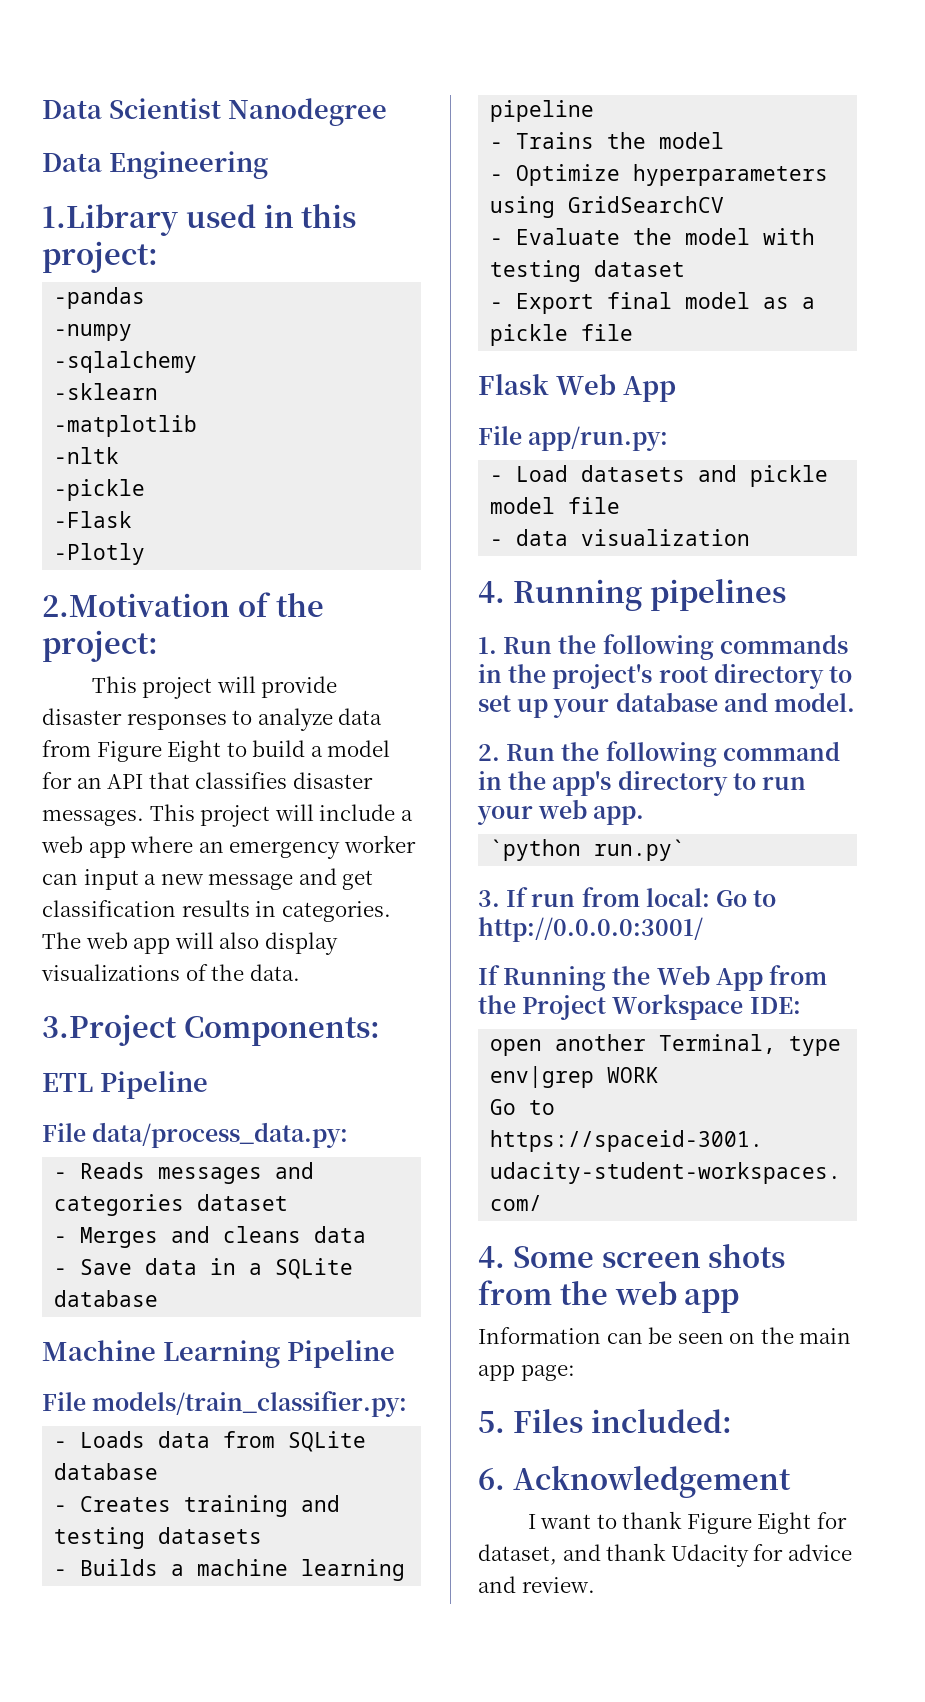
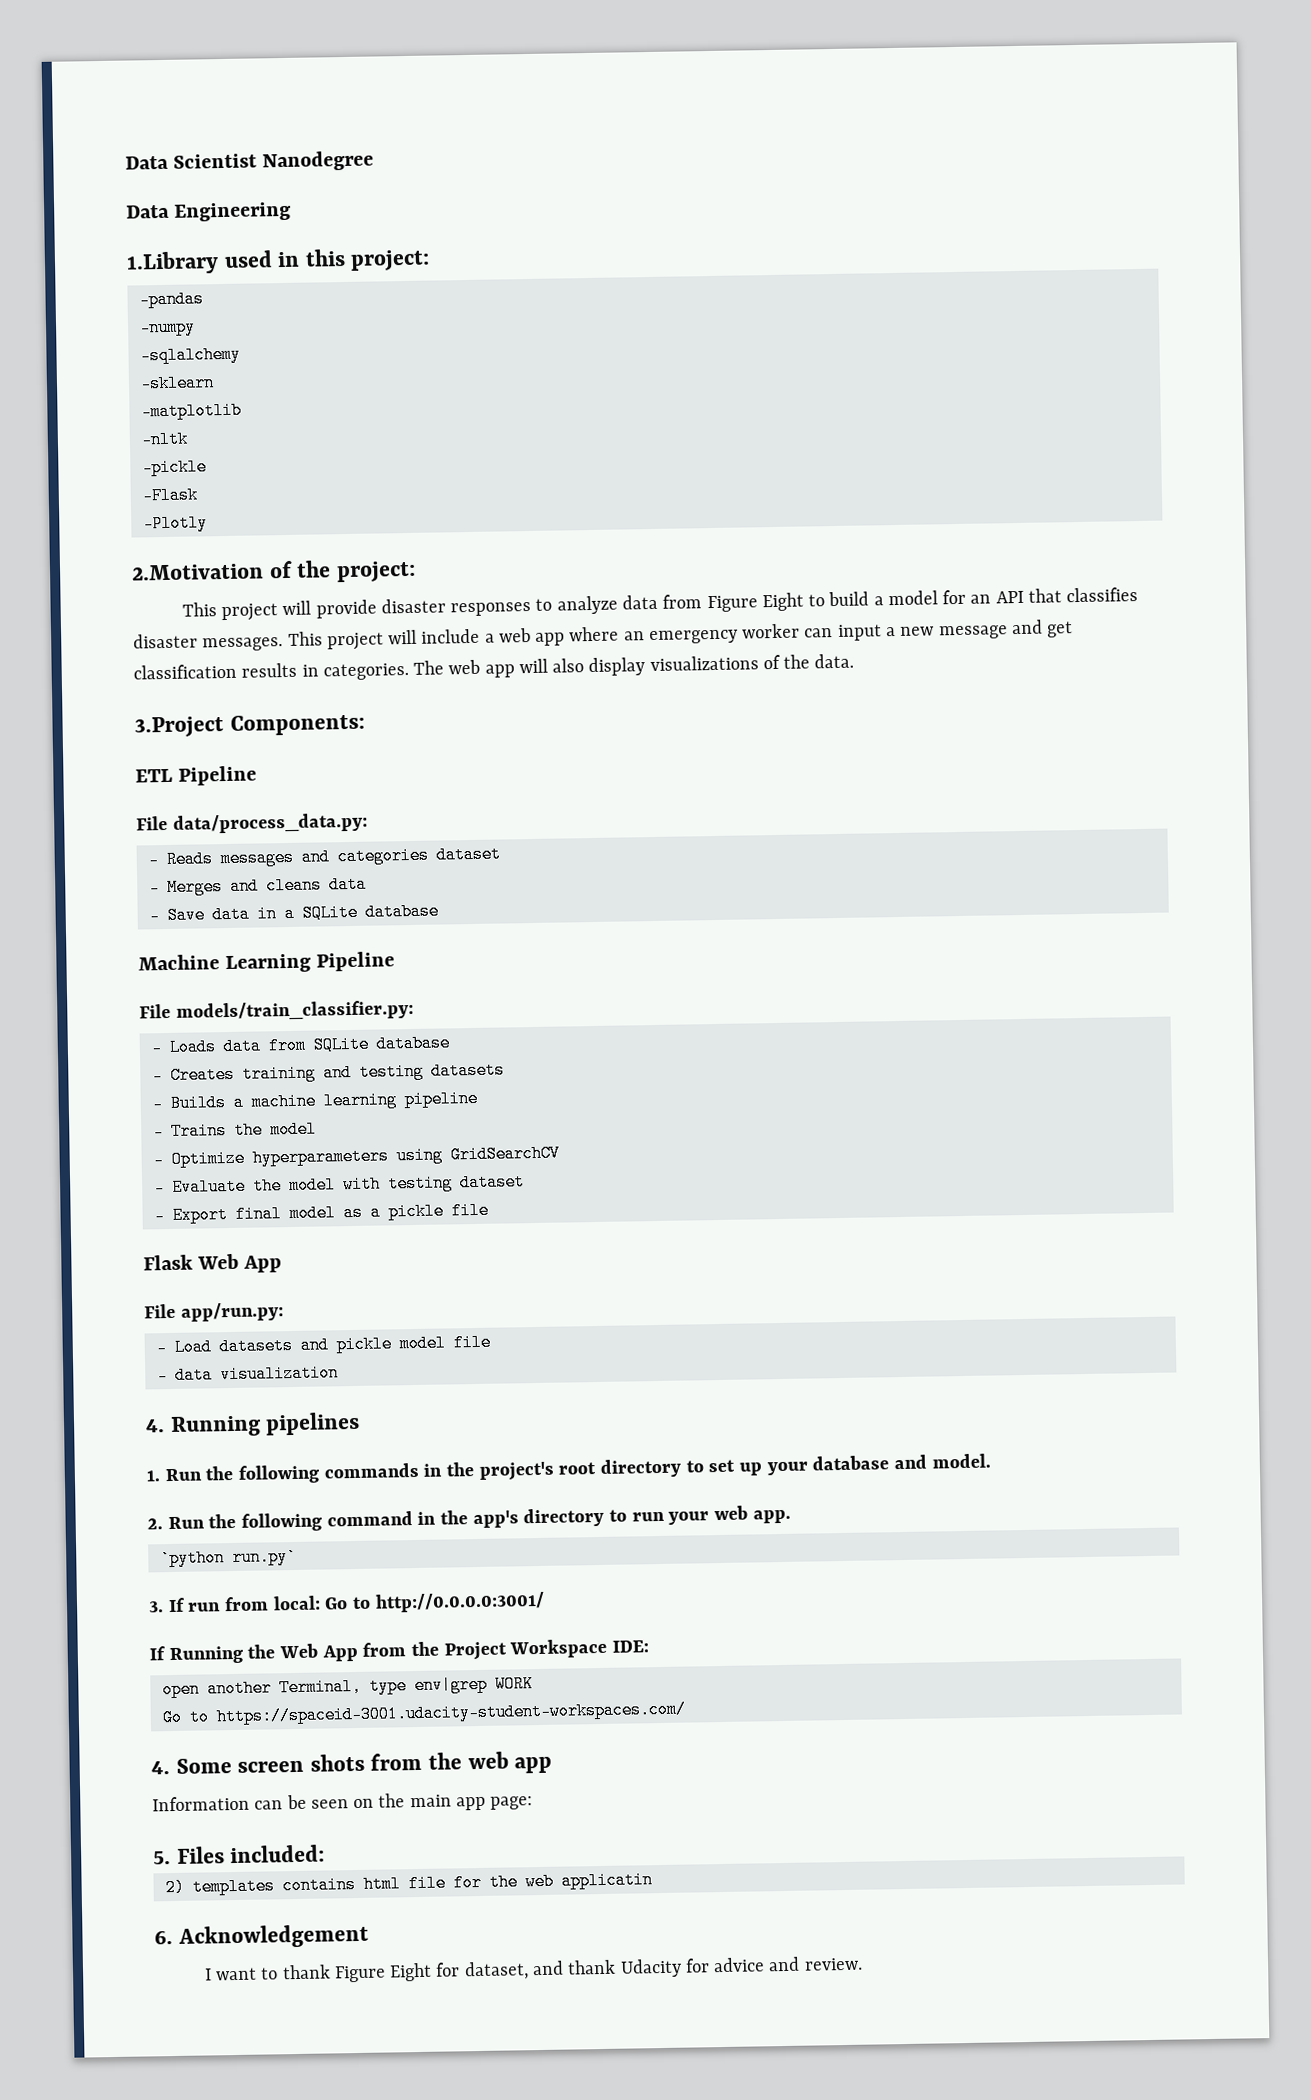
+ 2) templates contains html file for the web applicatin

